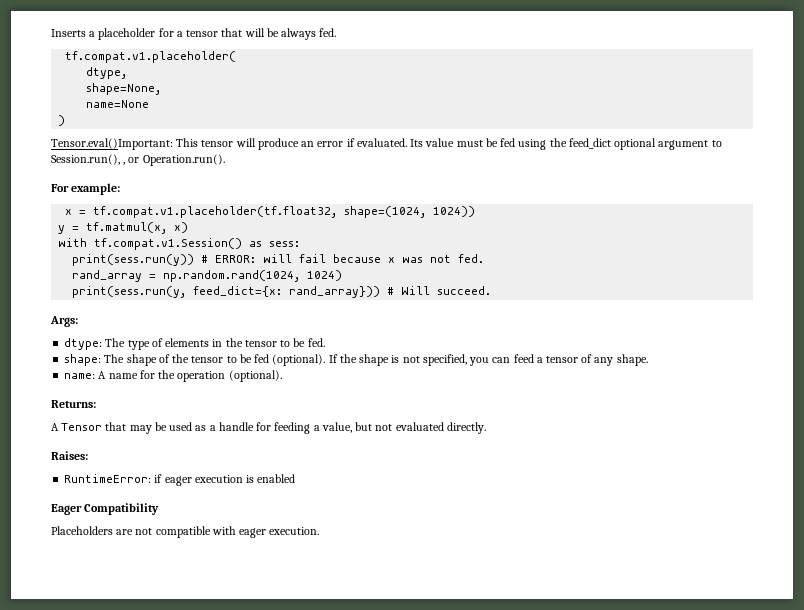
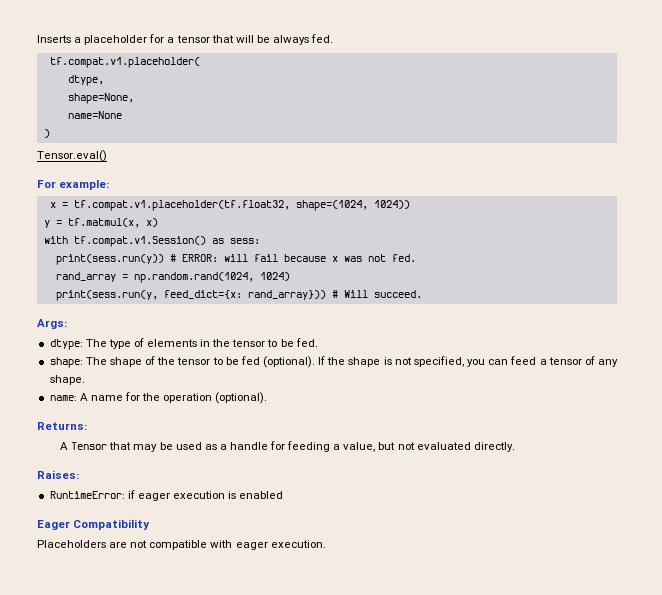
- Tensor.eval()Important: This tensor will produce an error if evaluated. Its value must be fed using the feed_dict optional argument to Session.run(), , or Operation.run().
+ Tensor.eval()

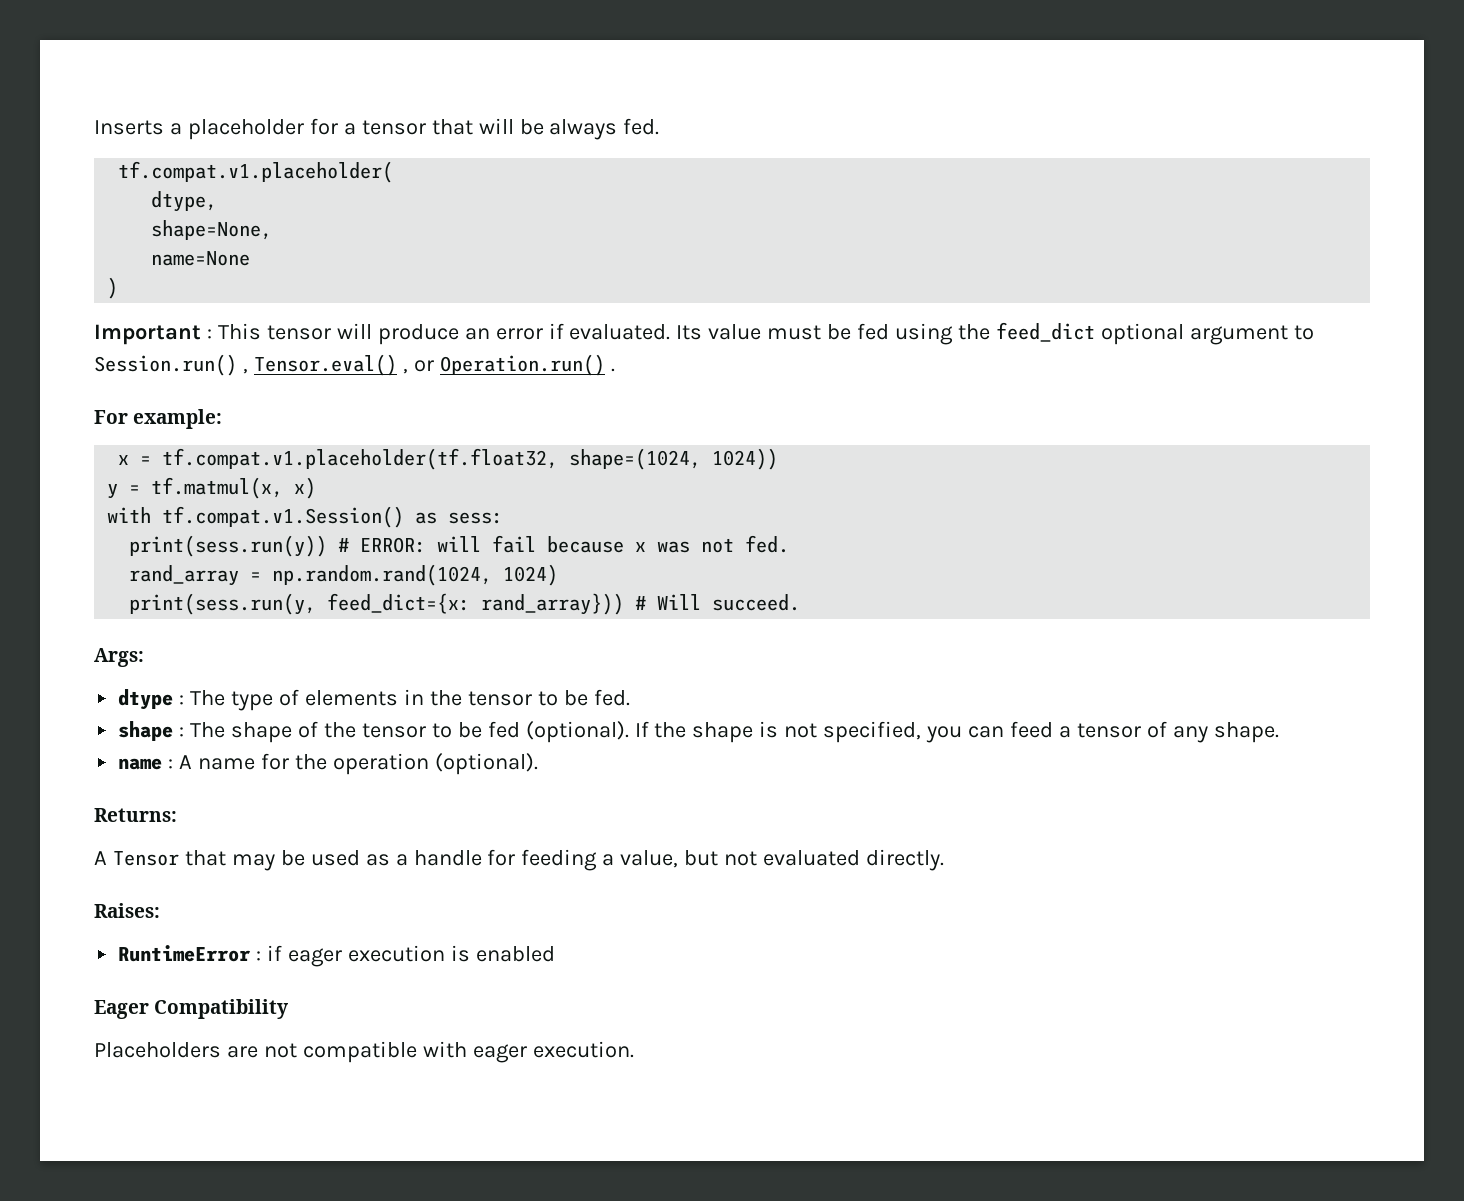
- Tensor.eval()
+ Important : This tensor will produce an error if evaluated. Its value must be fed using the feed_dict optional argument to Session.run() , Tensor.eval() , or Operation.run() .
- dtype: The type of elements in the tensor to be fed.
+ dtype : The type of elements in the tensor to be fed.
- shape: The shape of the tensor to be fed (optional).
+ shape : The shape of the tensor to be fed (optional).
- name: A name for the operation (optional).
+ name : A name for the operation (optional).
- RuntimeError: if eager execution is enabled
+ RuntimeError : if eager execution is enabled

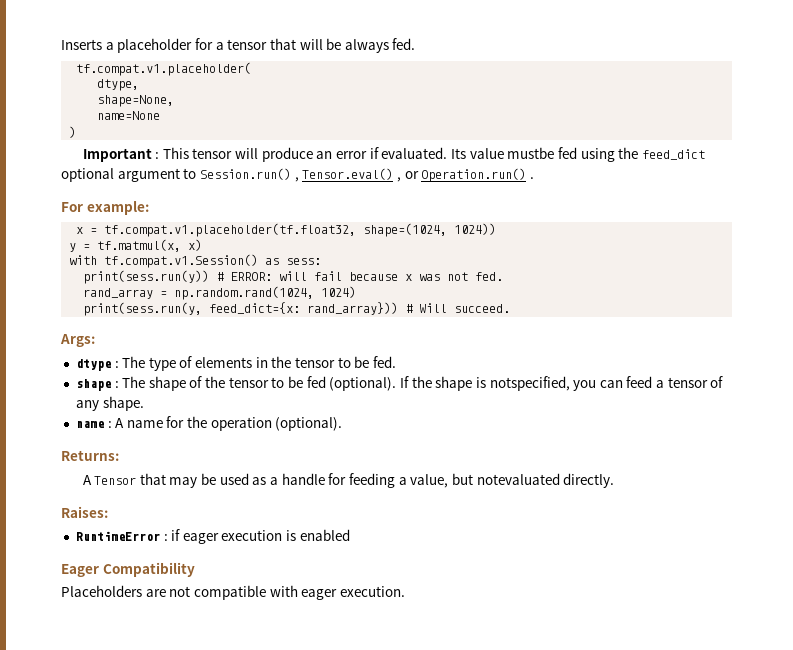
- Its value must be fed using the feed_dict optional argument to Session.run() , Tensor.eval() , or Operation.run() .
+ Its value mustbe fed using the feed_dict optional argument to Session.run() , Tensor.eval() , or Operation.run() .
- If the shape is not specified, you can feed a tensor of any shape.
+ If the shape is notspecified, you can feed a tensor of any shape.
- A Tensor that may be used as a handle for feeding a value, but not evaluated directly.
+ A Tensor that may be used as a handle for feeding a value, but notevaluated directly.

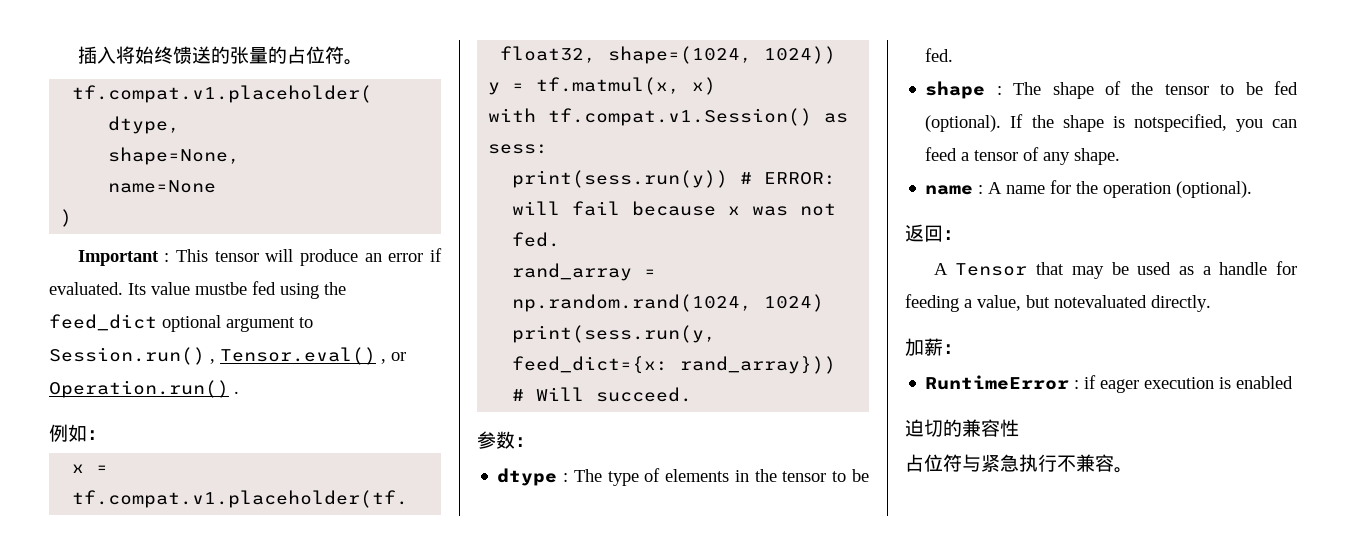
- Inserts a placeholder for a tensor that will be always fed.
+ 插入将始终馈送的张量的占位符。
- For example:
+ 例如：
- Args:
+ 参数：
- Returns:
+ 返回：
- Raises:
+ 加薪：
- Eager Compatibility
- Placeholders are not compatible with eager execution.
+ 迫切的兼容性
+ 占位符与紧急执行不兼容。

